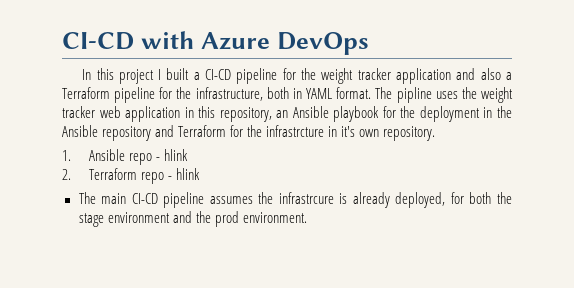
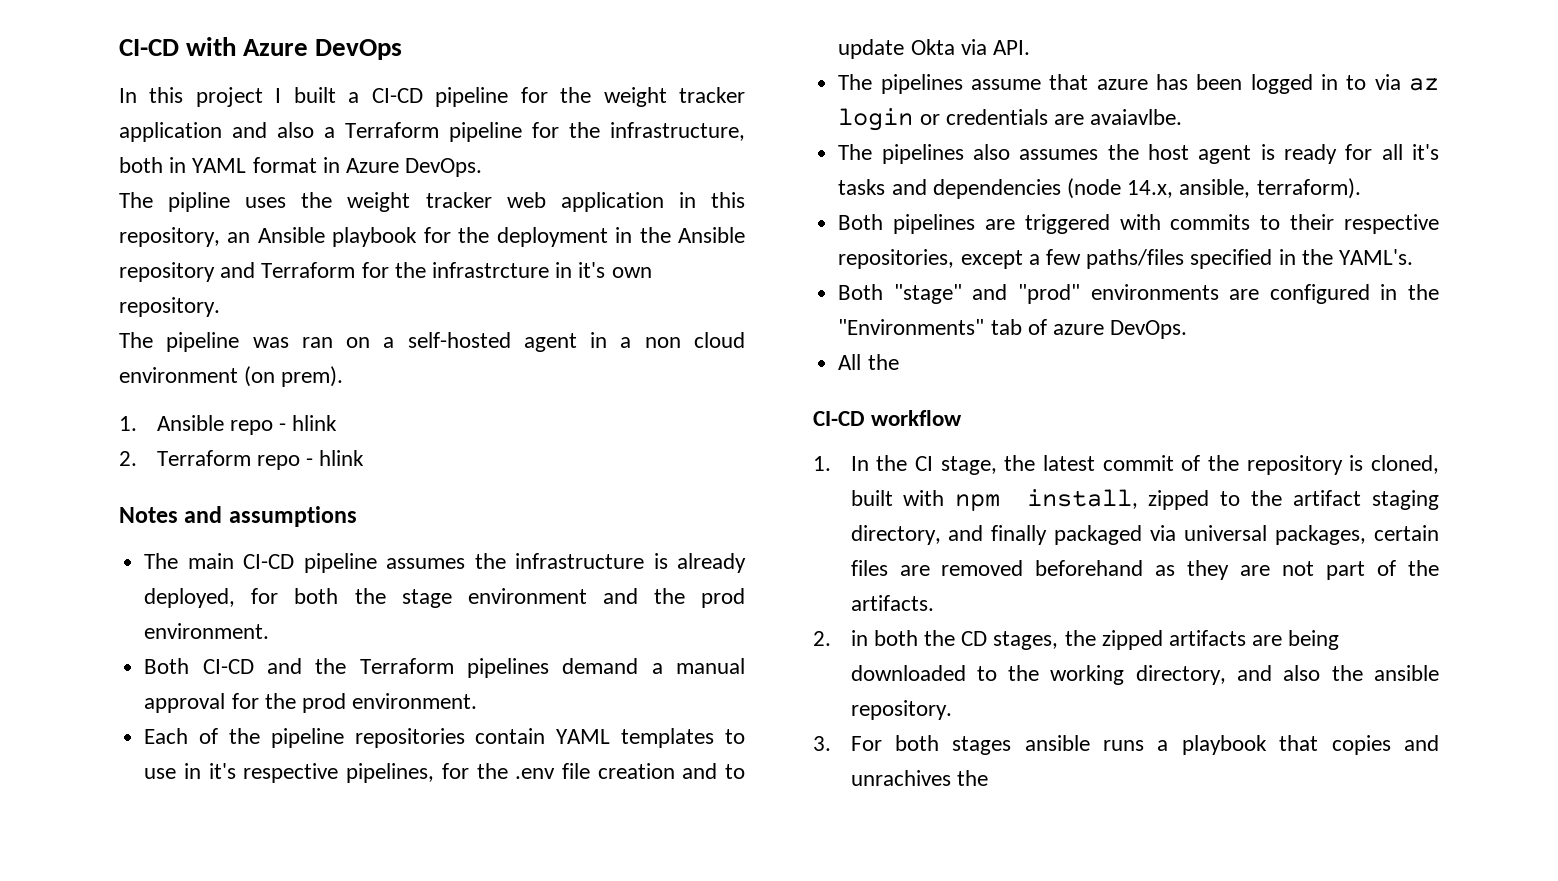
- In this project I built a CI-CD pipeline for the weight tracker application and also a Terraform pipeline for the infrastructure, both in YAML format. The pipline uses the weight tracker web application in this repository, an Ansible playbook for the deployment in the Ansible repository and Terraform for the infrastrcture in it's own repository.
+ In this project I built a CI-CD pipeline for the weight tracker application and also a Terraform pipeline for the infrastructure, both in YAML format in Azure DevOps.
+ The pipline uses the weight tracker web application in this repository, an Ansible playbook for the deployment in the Ansible repository and Terraform for the infrastrcture in it's own repository.
+ The pipeline was ran on a self-hosted agent in a non cloud environment (on prem).
+ Notes and assumptions
- The main CI-CD pipeline assumes the infrastrcure is already deployed, for both the stage environment and the prod environment.
+ The main CI-CD pipeline assumes the infrastructure is already deployed, for both the stage environment and the prod environment.
+ Both CI-CD and the Terraform pipelines demand a manual approval for the prod environment.
+ Each of the pipeline repositories contain YAML templates to use in it's respective pipelines, for the .env file creation and to update Okta via API.
+ The pipelines assume that azure has been logged in to via az login or credentials are avaiavlbe.
+ The pipelines also assumes the host agent is ready for all it's tasks and dependencies (node 14.x, ansible, terraform).
+ Both pipelines are triggered with commits to their respective repositories, except a few paths/files specified in the YAML's.
+ Both "stage" and "prod" environments are configured in the "Environments" tab of azure DevOps.
+ All the
+ CI-CD workflow
+ 1. In the CI stage, the latest commit of the repository is cloned, built with npm install, zipped to the artifact staging directory, and finally packaged via universal packages, certain files are removed beforehand as they are not part of the artifacts.
+ 2. in both the CD stages, the zipped artifacts are being downloaded to the working directory, and also the ansible repository.
+ 3. For both stages ansible runs a playbook that copies and unrachives the

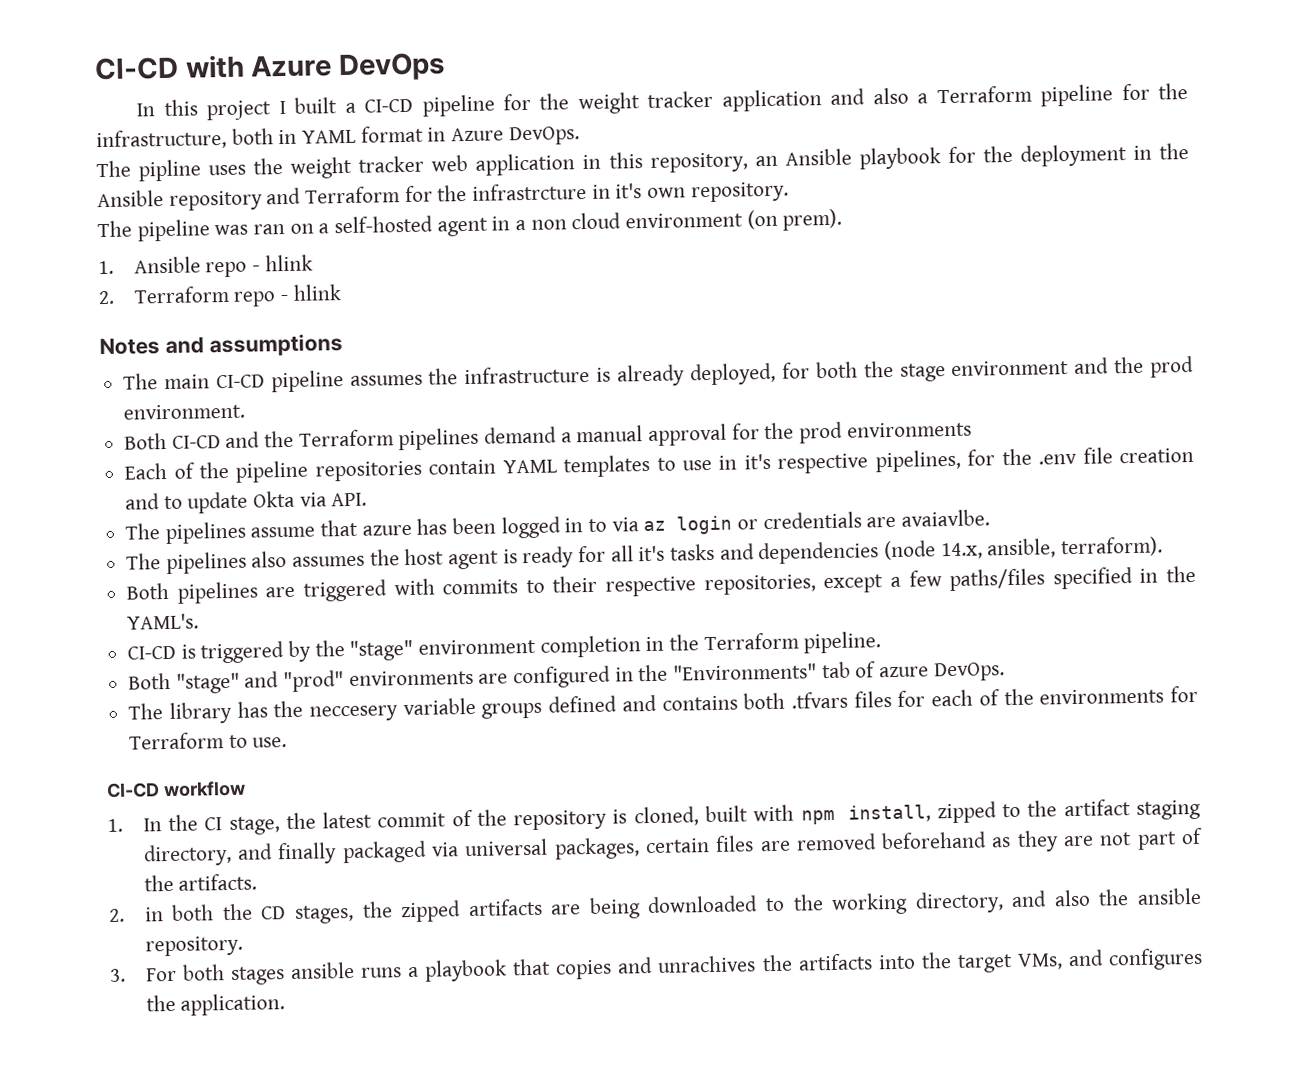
- Both CI-CD and the Terraform pipelines demand a manual approval for the prod environment.
+ Both CI-CD and the Terraform pipelines demand a manual approval for the prod environments
+ CI-CD is triggered by the "stage" environment completion in the Terraform pipeline.
- All the
+ The library has the neccesery variable groups defined and contains both .tfvars files for each of the environments for Terraform to use.
- 3. For both stages ansible runs a playbook that copies and unrachives the
+ 3. For both stages ansible runs a playbook that copies and unrachives the artifacts into the target VMs, and configures the application.

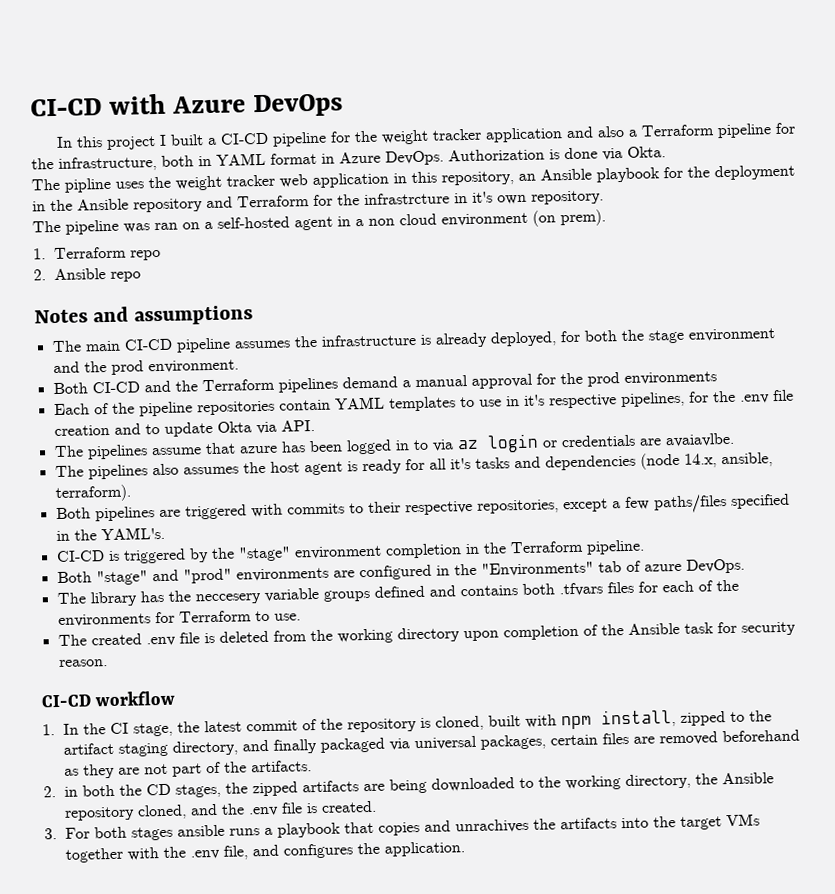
+ Authorization is done via Okta.
- 1. Ansible repo - hlink
- 2. Terraform repo - hlink
+ 1. Terraform repo
+ 2. Ansible repo
+ The created .env file is deleted from the working directory upon completion of the Ansible task for security reason.
- 2. in both the CD stages, the zipped artifacts are being downloaded to the working directory, and also the ansible repository.
+ 2. in both the CD stages, the zipped artifacts are being downloaded to the working directory, the Ansible repository cloned, and the .env file is created.
- 3. For both stages ansible runs a playbook that copies and unrachives the artifacts into the target VMs, and configures the application.
+ 3. For both stages ansible runs a playbook that copies and unrachives the artifacts into the target VMs together with the .env file, and configures the application.

